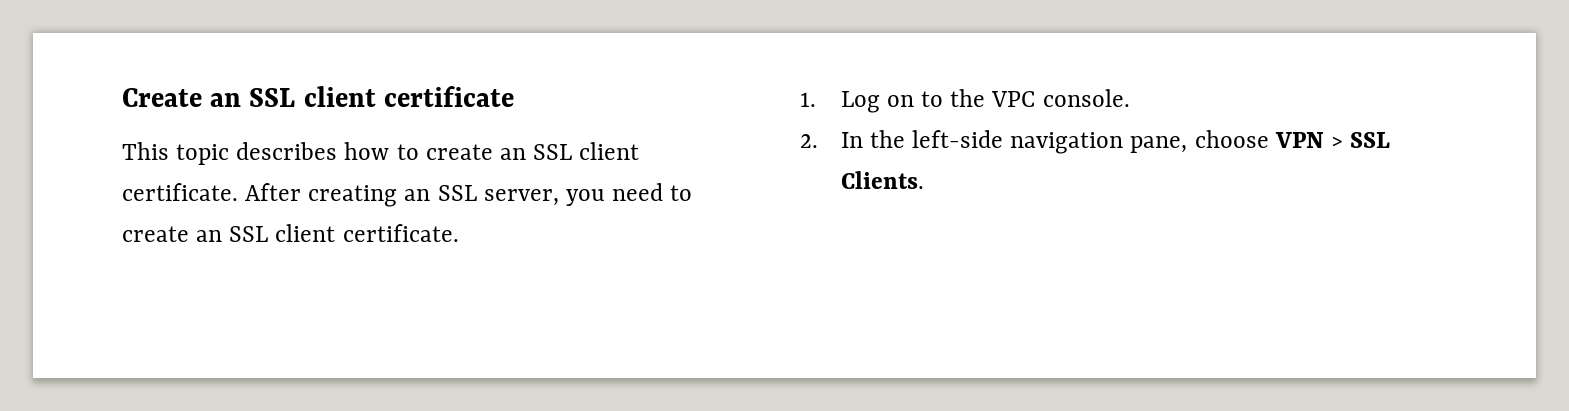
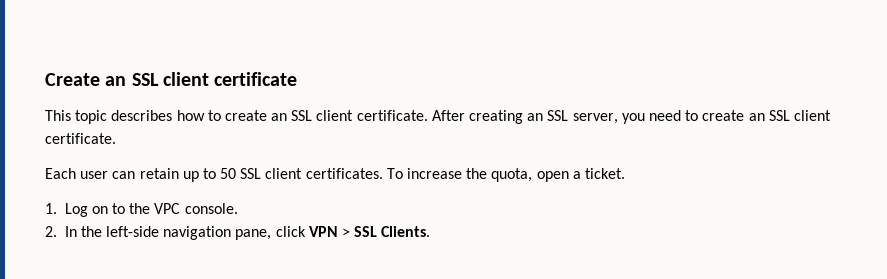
+ Each user can retain up to 50 SSL client certificates. To increase the quota, open a ticket.
- 2. In the left-side navigation pane, choose VPN > SSL Clients.
+ 2. In the left-side navigation pane, click VPN > SSL Clients.

